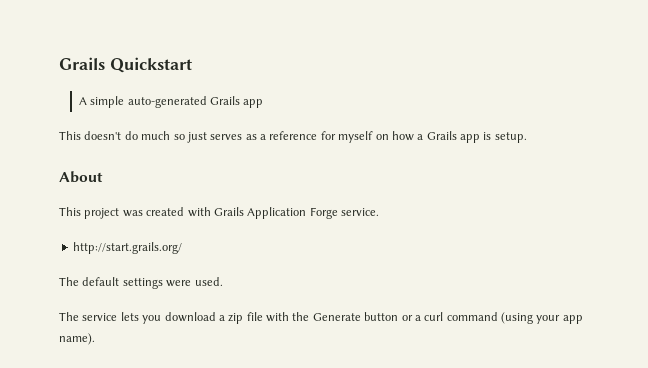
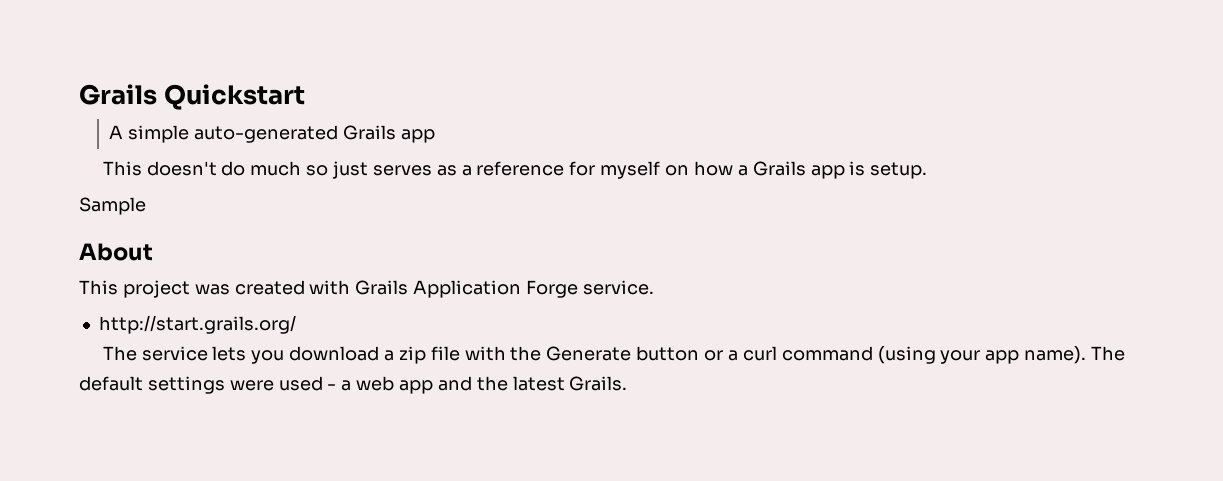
+ Sample
- The default settings were used.
+ The default settings were used - a web app and the latest Grails.

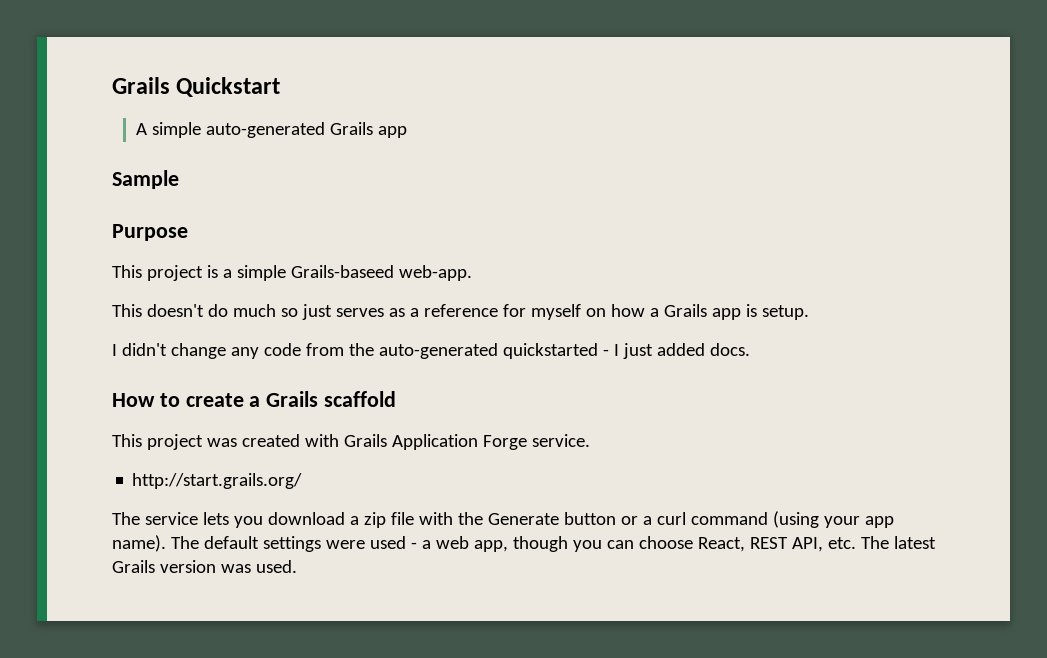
+ Sample
+ Purpose
+ This project is a simple Grails-baseed web-app.
- Sample
- About
+ I didn't change any code from the auto-generated quickstarted - I just added docs.
+ How to create a Grails scaffold
- The default settings were used - a web app and the latest Grails.
+ The default settings were used - a web app, though you can choose React, REST API, etc. The latest Grails version was used.

